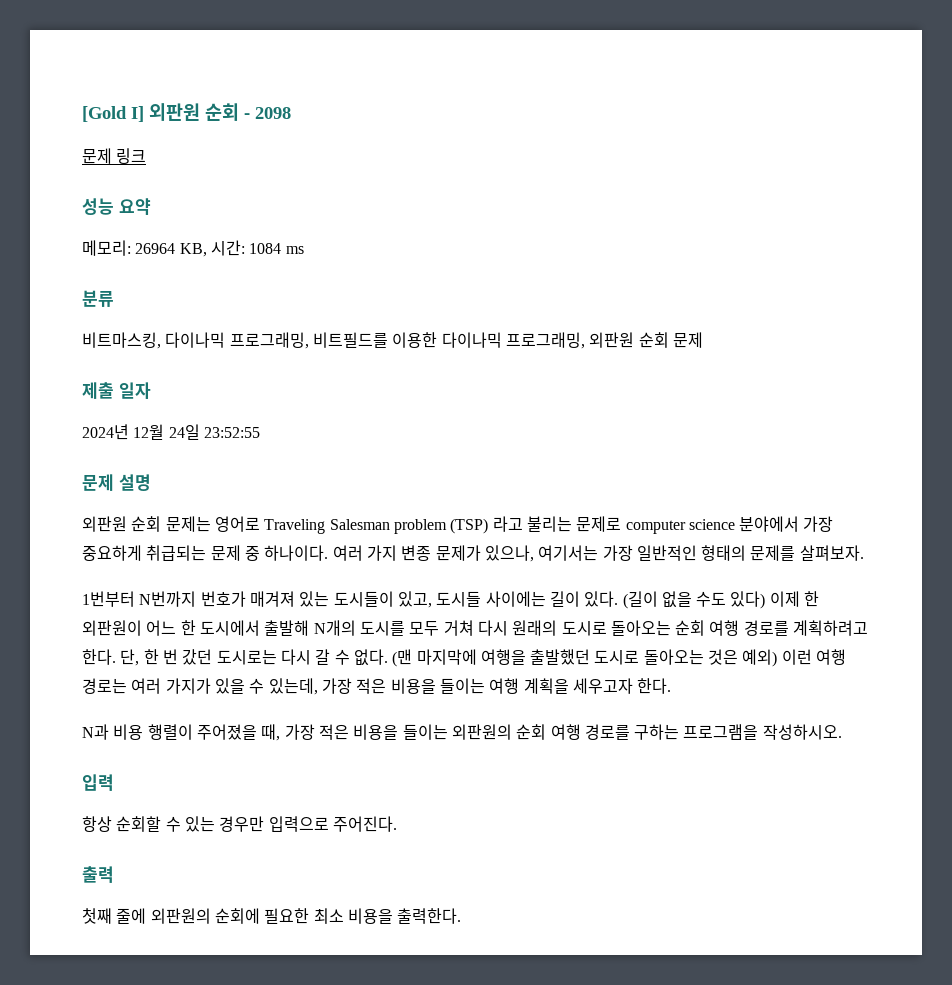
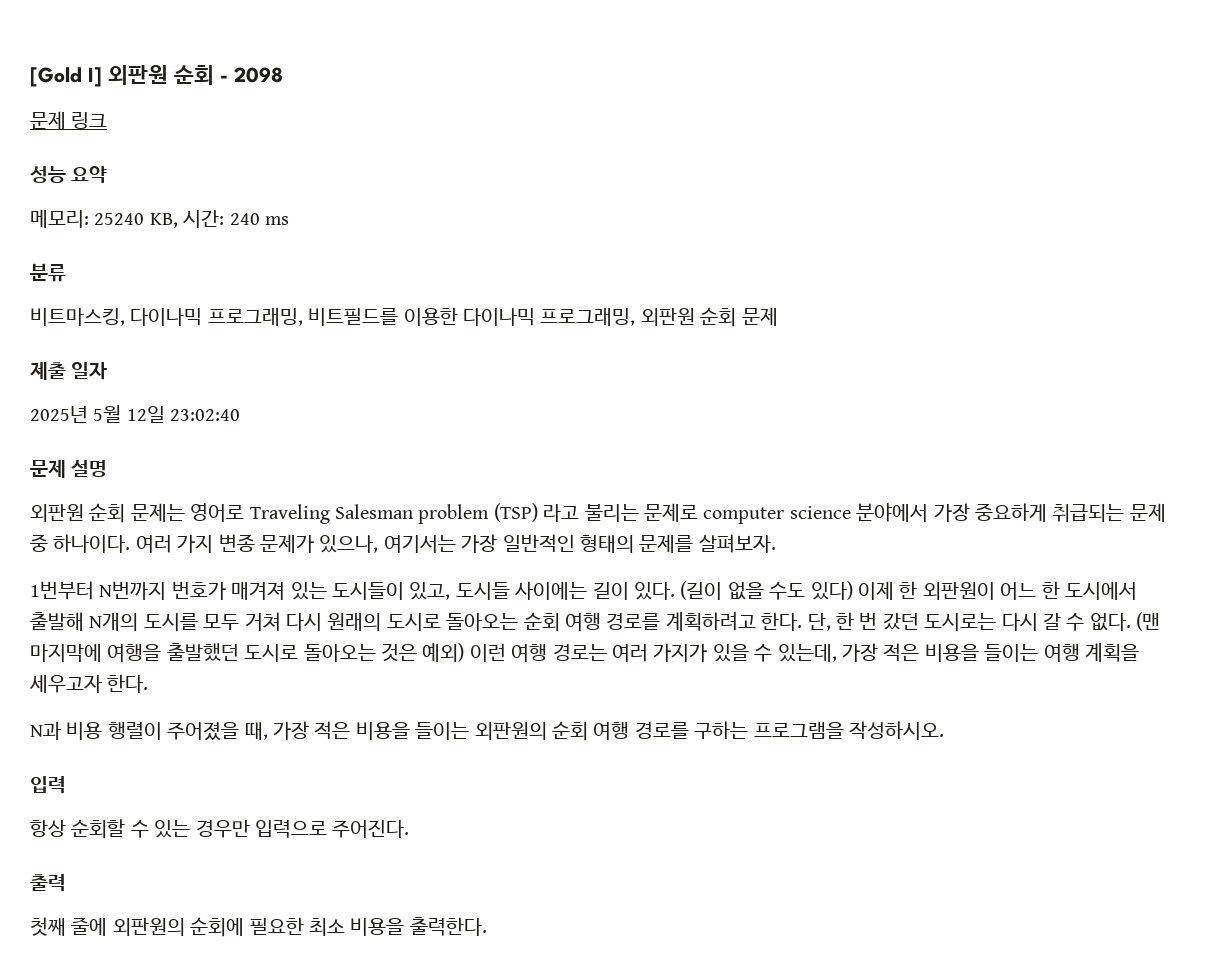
- 메모리: 26964 KB, 시간: 1084 ms
+ 메모리: 25240 KB, 시간: 240 ms
- 2024년 12월 24일 23:52:55
+ 2025년 5월 12일 23:02:40

